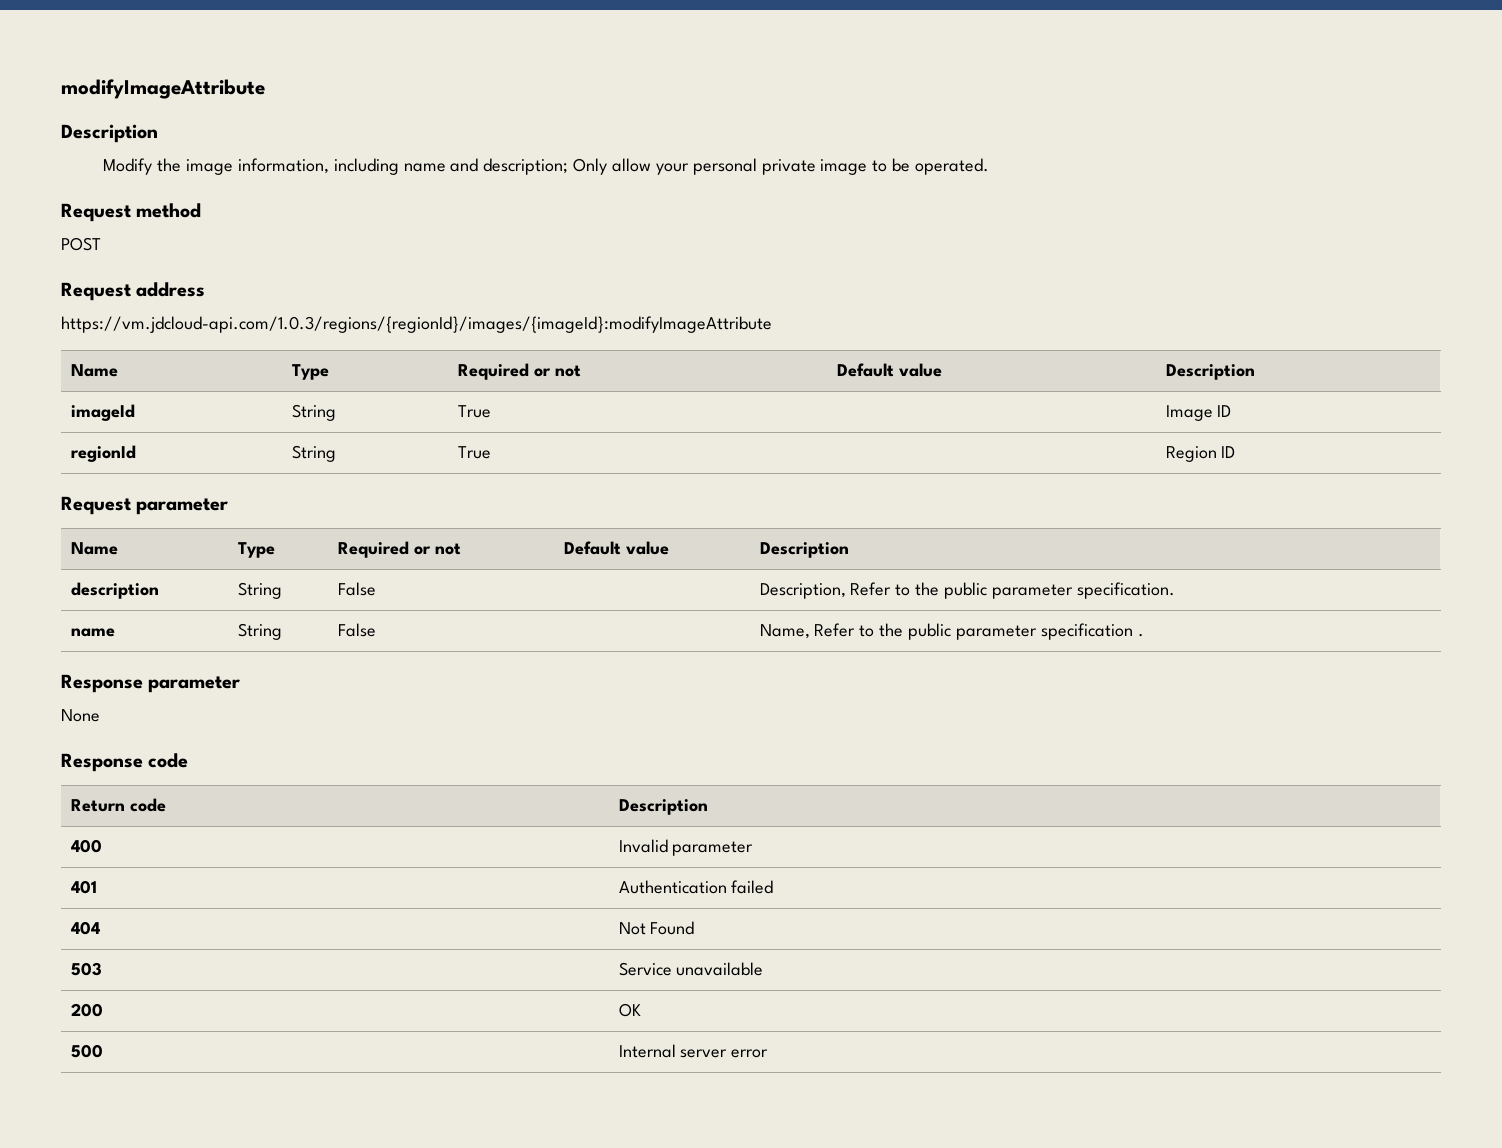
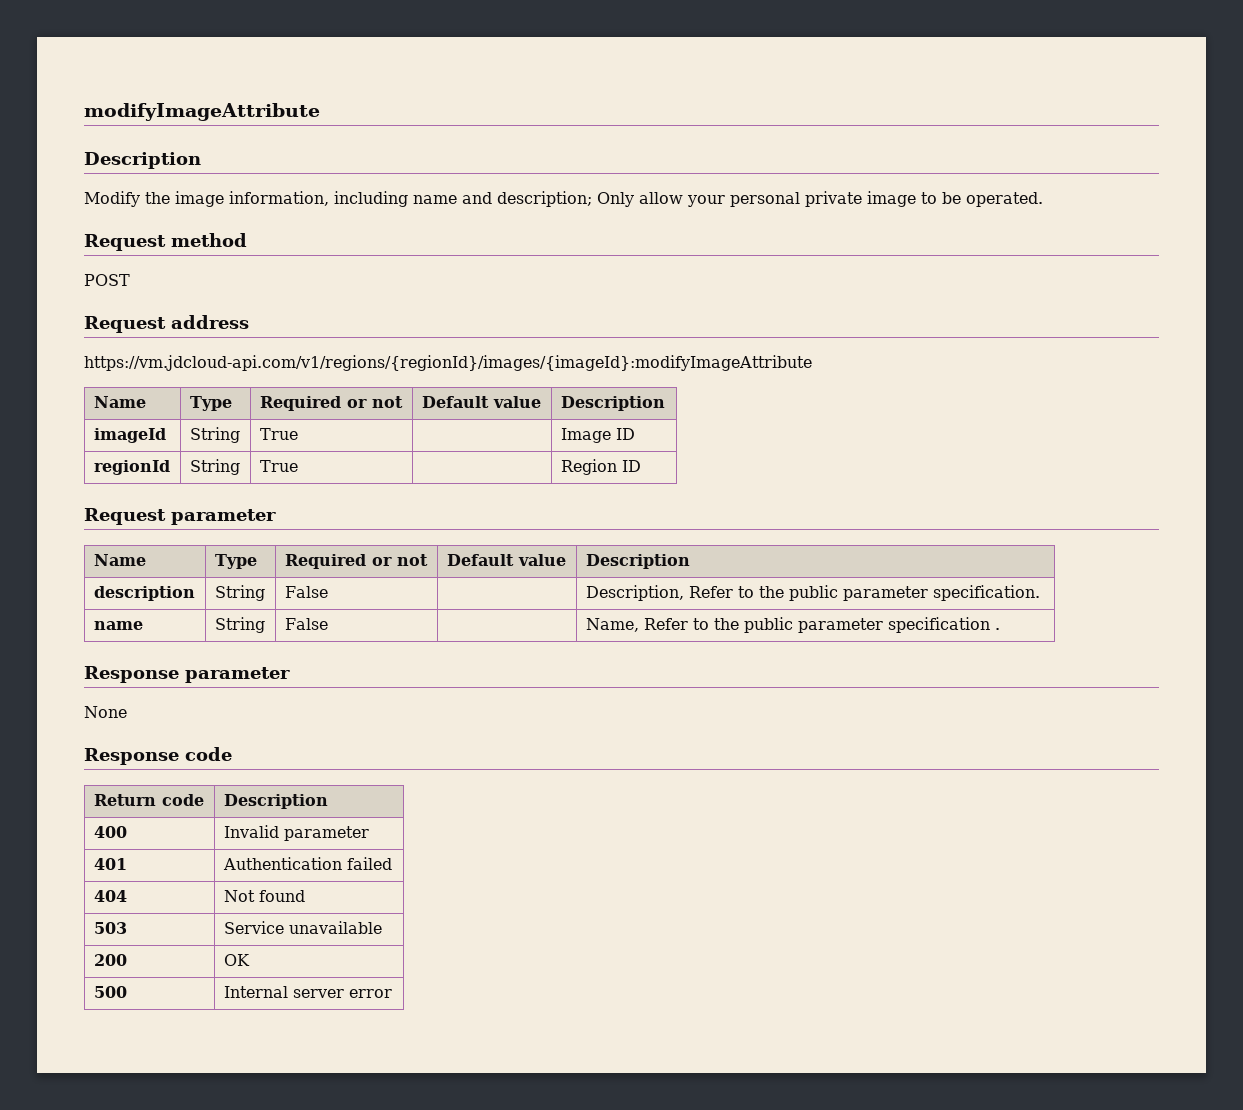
- https://vm.jdcloud-api.com/1.0.3/regions/{regionId}/images/{imageId}:modifyImageAttribute
+ https://vm.jdcloud-api.com/v1/regions/{regionId}/images/{imageId}:modifyImageAttribute
- 404 | Not Found
+ 404 | Not found

